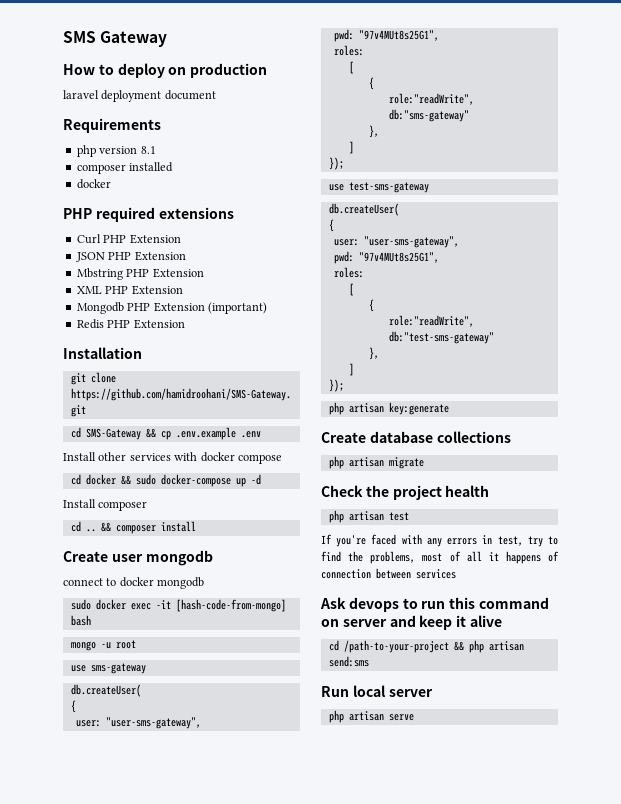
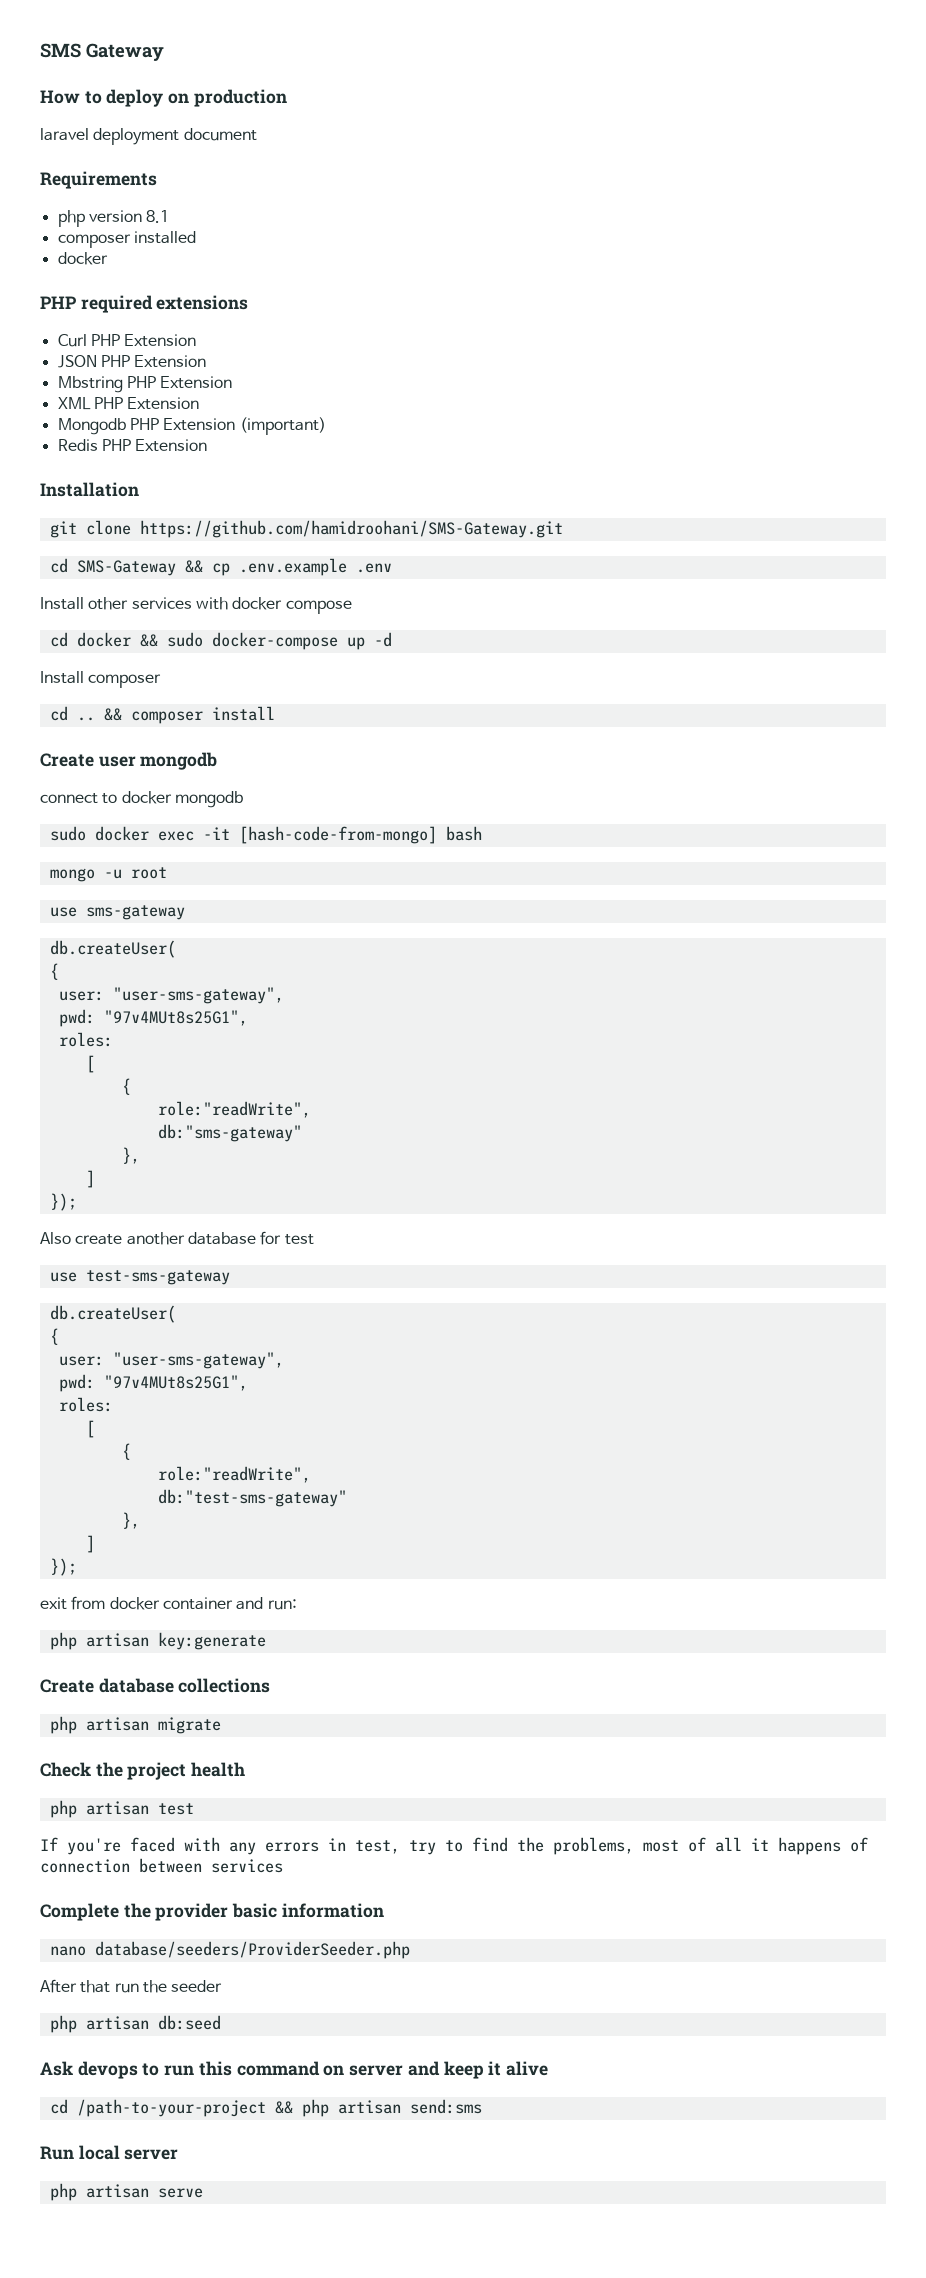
+ Also create another database for test
+ exit from docker container and run:
+ Complete the provider basic information
+ nano database/seeders/ProviderSeeder.php
+ After that run the seeder
+ php artisan db:seed

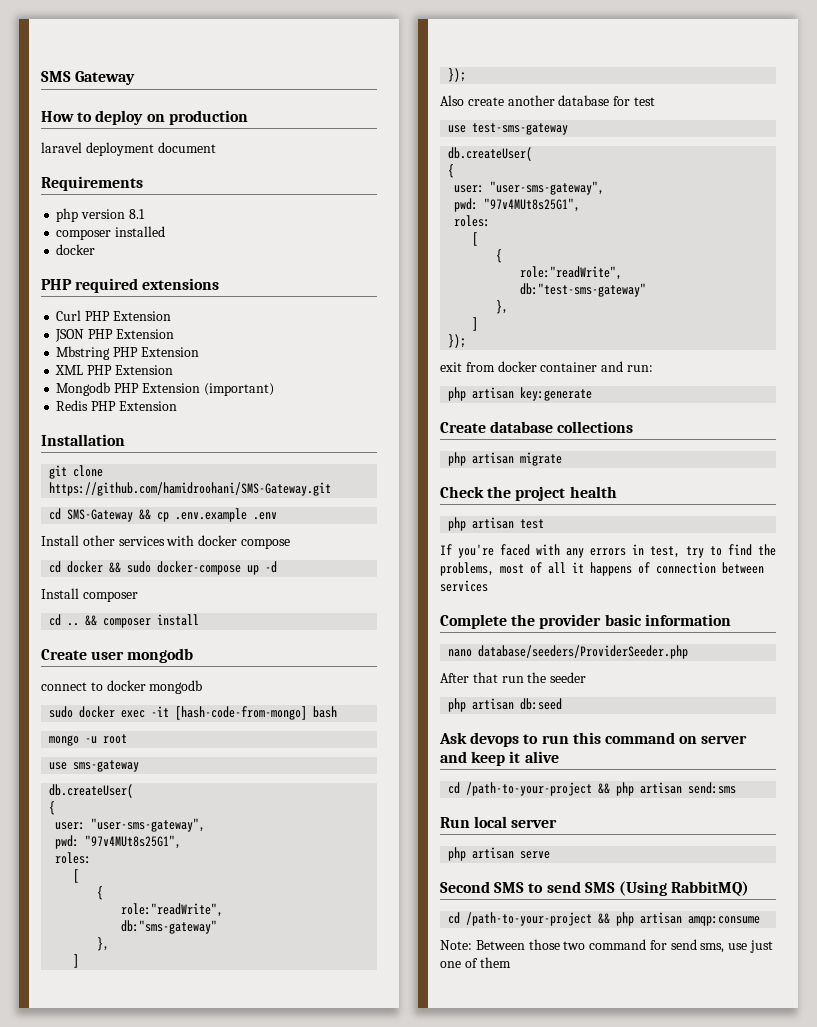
+ Second SMS to send SMS (Using RabbitMQ)
+ cd /path-to-your-project && php artisan amqp:consume
+ Note: Between those two command for send sms, use just one of them

